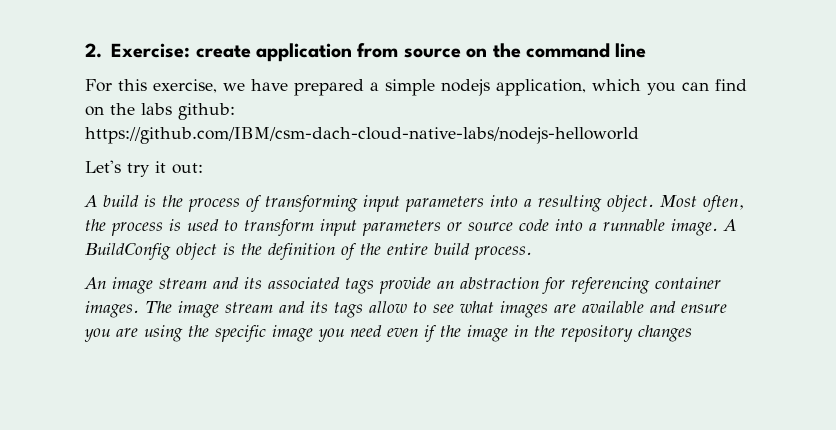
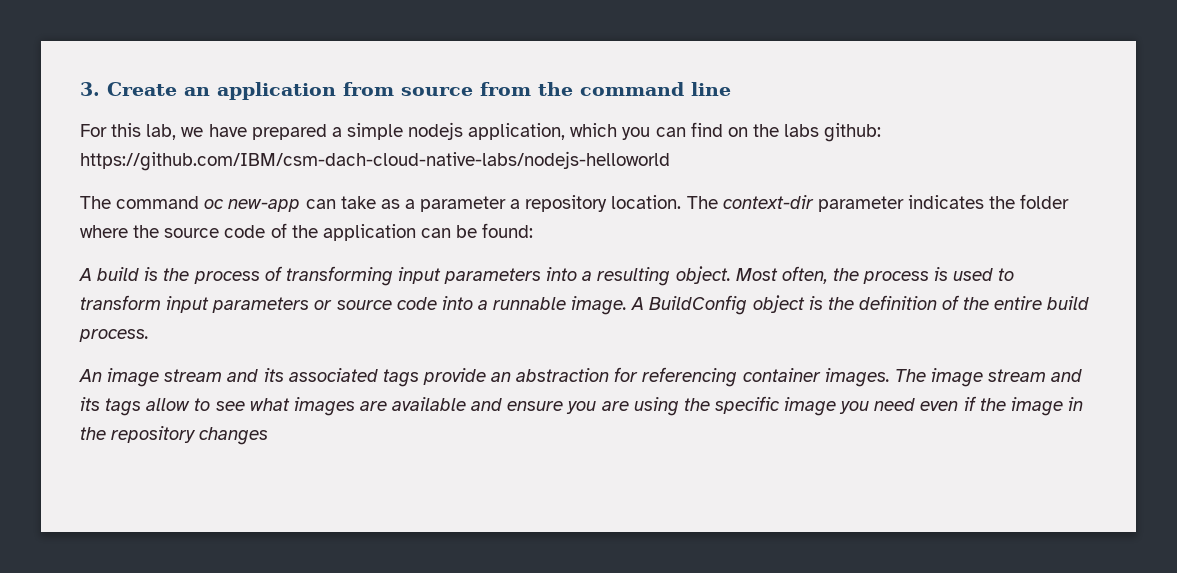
- 2. Exercise: create application from source on the command line
+ 3. Create an application from source from the command line
- For this exercise, we have prepared a simple nodejs application, which you can find on the labs github: https://github.com/IBM/csm-dach-cloud-native-labs/nodejs-helloworld
+ For this lab, we have prepared a simple nodejs application, which you can find on the labs github: https://github.com/IBM/csm-dach-cloud-native-labs/nodejs-helloworld
- Let's try it out:
+ The command oc new-app can take as a parameter a repository location. The context-dir parameter indicates the folder where the source code of the application can be found:

